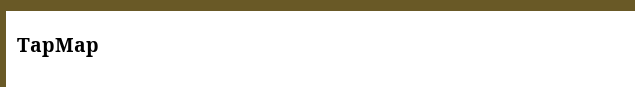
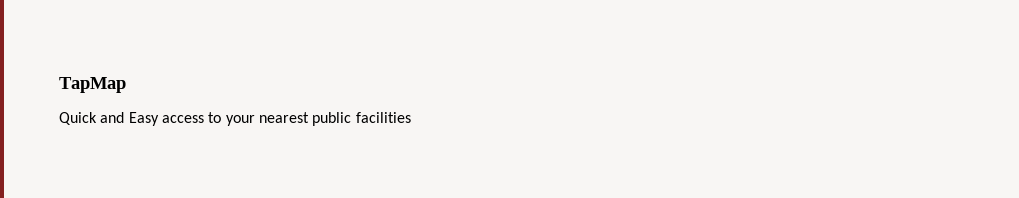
+ Quick and Easy access to your nearest public facilities

